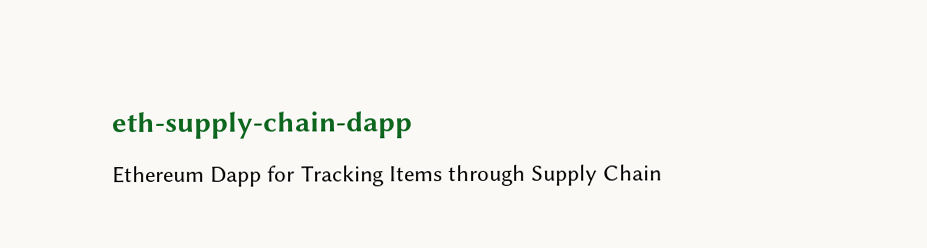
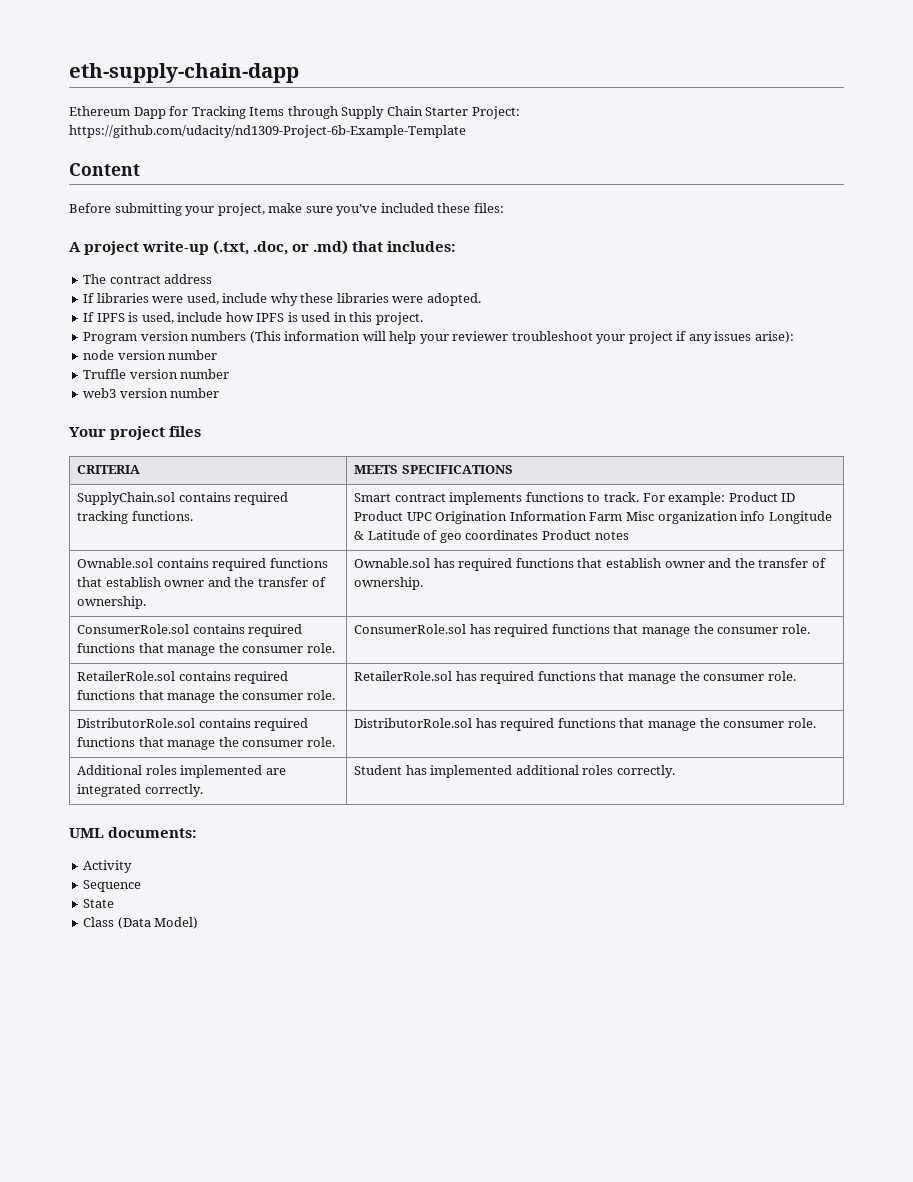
- Ethereum Dapp for Tracking Items through Supply Chain
+ Ethereum Dapp for Tracking Items through Supply Chain Starter Project: https://github.com/udacity/nd1309-Project-6b-Example-Template
+ Content
+ Before submitting your project, make sure you’ve included these files:
+ A project write-up (.txt, .doc, or .md) that includes:
+ The contract address
+ If libraries were used, include why these libraries were adopted.
+ If IPFS is used, include how IPFS is used in this project.
+ Program version numbers (This information will help your reviewer troubleshoot your project if any issues arise):
+ node version number
+ Truffle version number
+ web3 version number
+ Your project files
+ CRITERIA | MEETS SPECIFICATIONS
+ SupplyChain.sol contains required tracking functions. | Smart contract implements functions to track. For example: Product ID Product UPC Origination Information Farm Misc organization info Longitude & Latitude of geo coordinates Product notes
+ Ownable.sol contains required functions that establish owner and the transfer of ownership. | Ownable.sol has required functions that establish owner and the transfer of ownership.
+ ConsumerRole.sol contains required functions that manage the consumer role. | ConsumerRole.sol has required functions that manage the consumer role.
+ RetailerRole.sol contains required functions that manage the consumer role. | RetailerRole.sol has required functions that manage the consumer role.
+ DistributorRole.sol contains required functions that manage the consumer role. | DistributorRole.sol has required functions that manage the consumer role.
+ Additional roles implemented are integrated correctly. | Student has implemented additional roles correctly.
+ UML documents:
+ Activity
+ Sequence
+ State
+ Class (Data Model)

